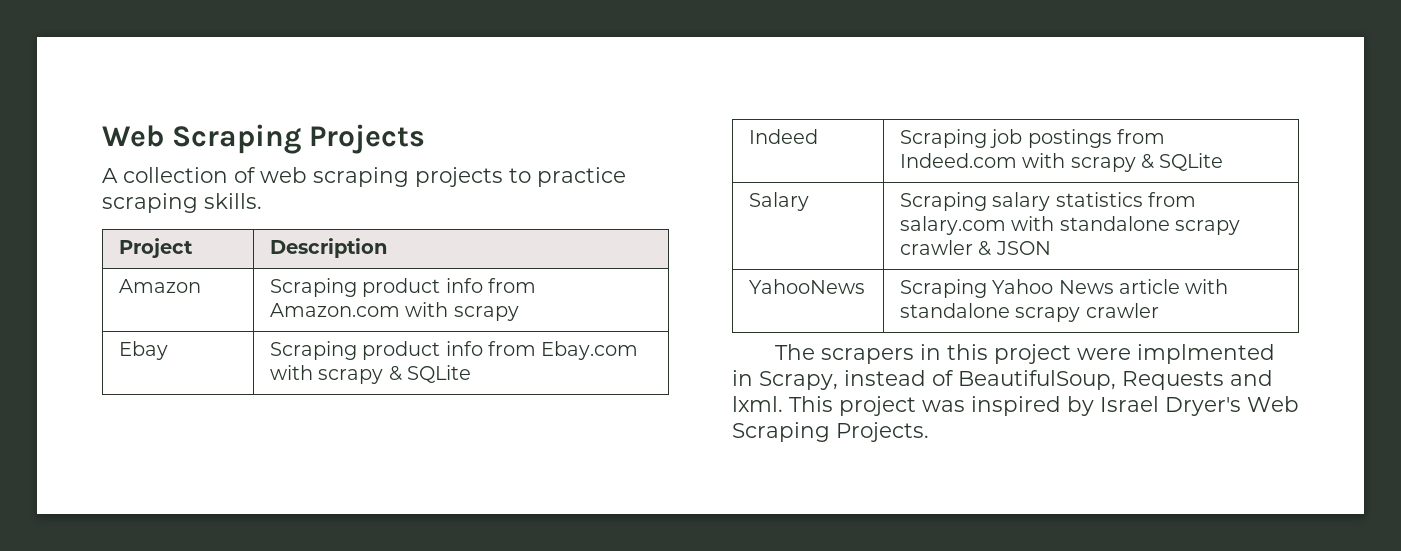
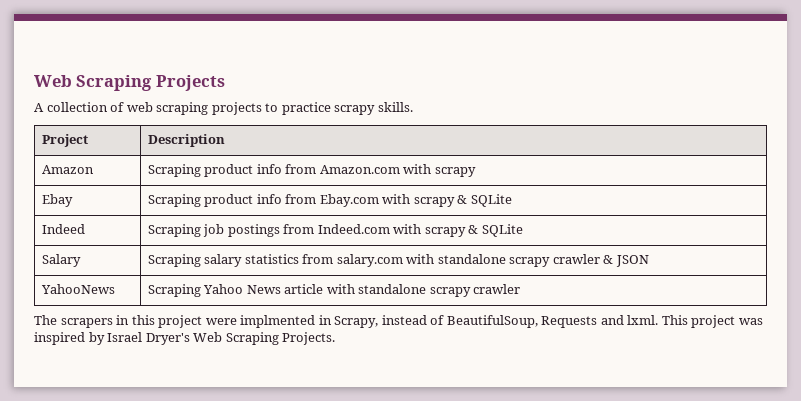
- A collection of web scraping projects to practice scraping skills.
+ A collection of web scraping projects to practice scrapy skills.

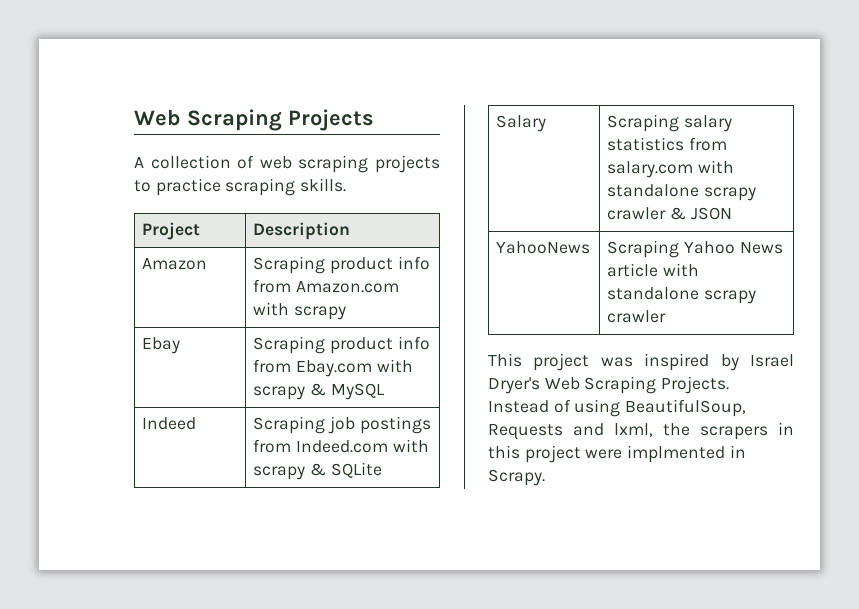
- A collection of web scraping projects to practice scrapy skills.
+ A collection of web scraping projects to practice scraping skills.
- Ebay | Scraping product info from Ebay.com with scrapy & SQLite
+ Ebay | Scraping product info from Ebay.com with scrapy & MySQL
- The scrapers in this project were implmented in Scrapy, instead of BeautifulSoup, Requests and lxml.
+ Instead of using BeautifulSoup, Requests and lxml, the scrapers in this project were implmented in Scrapy.

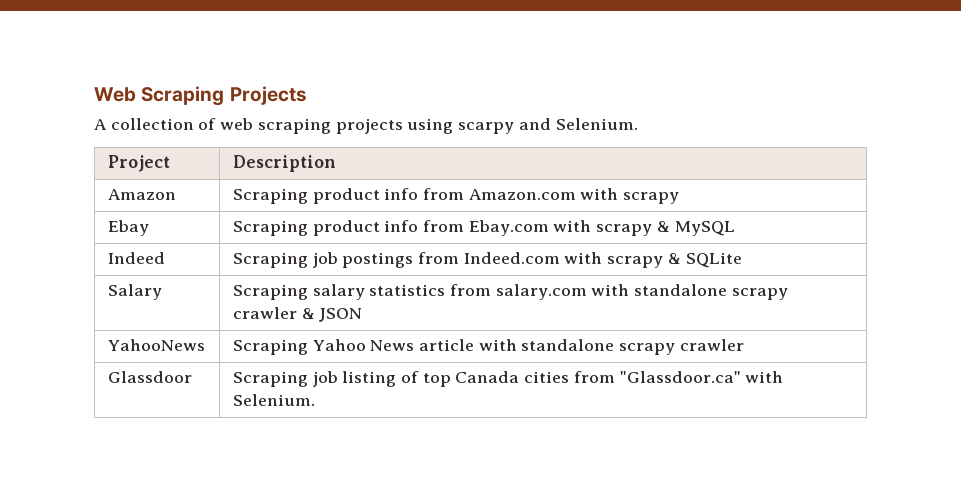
- A collection of web scraping projects to practice scraping skills.
+ A collection of web scraping projects using scarpy and Selenium.
- This project was inspired by Israel Dryer's Web Scraping Projects. Instead of using BeautifulSoup, Requests and lxml, the scrapers in this project were implmented in Scrapy.
+ Glassdoor | Scraping job listing of top Canada cities from "Glassdoor.ca" with Selenium.

